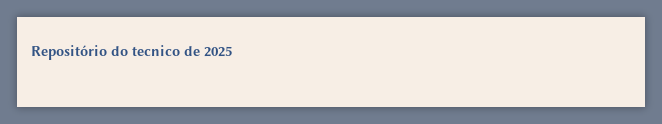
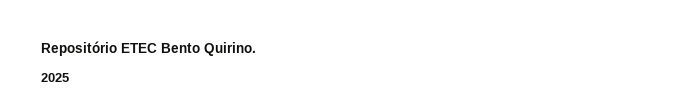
- Repositório do tecnico de 2025
+ Repositório ETEC Bento Quirino.
+ 2025

